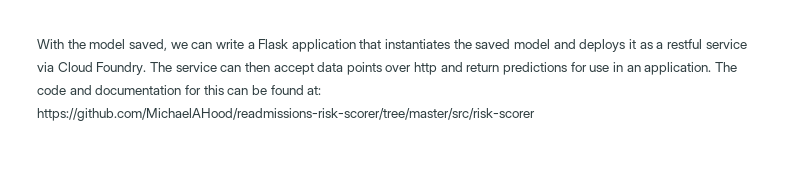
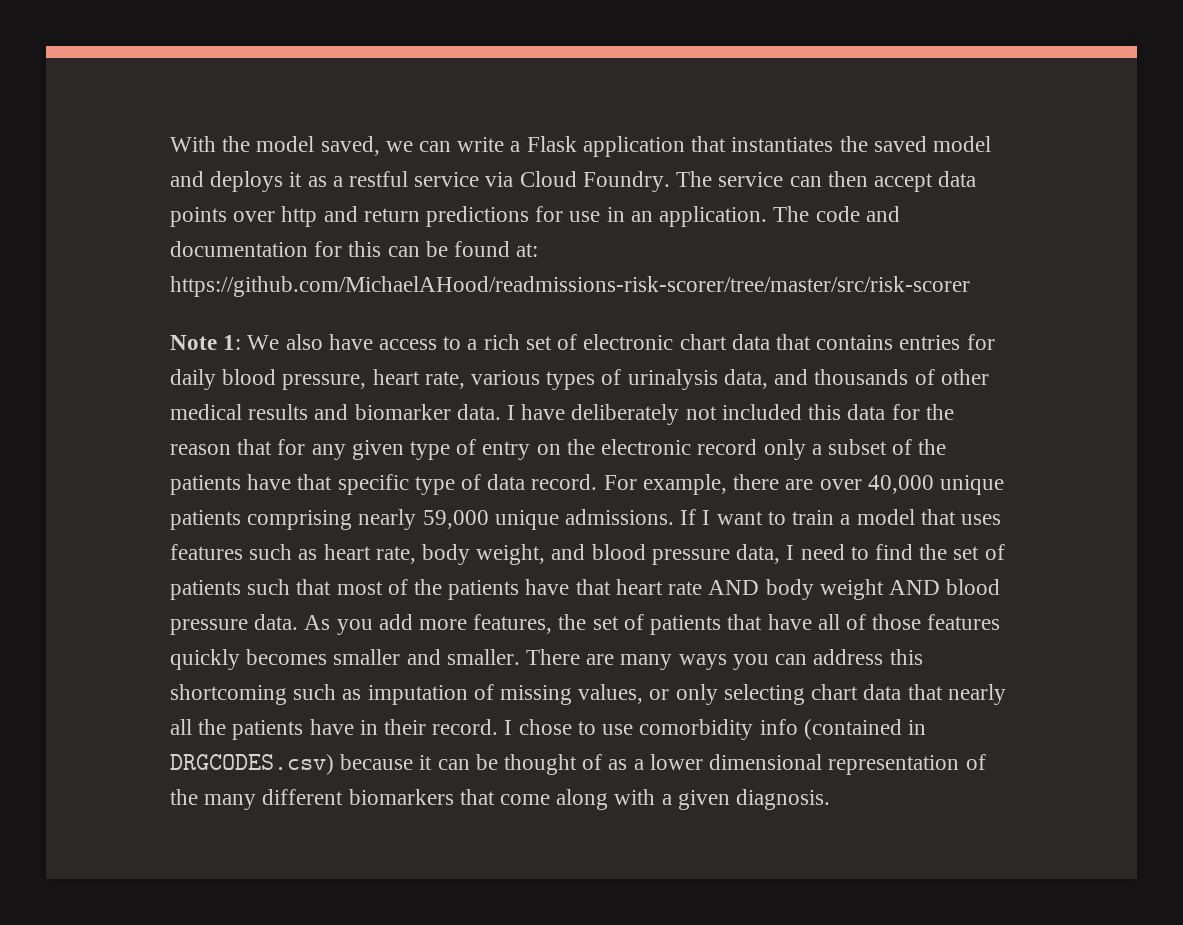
+ Note 1: We also have access to a rich set of electronic chart data that contains entries for daily blood pressure, heart rate, various types of urinalysis data, and thousands of other medical results and biomarker data. I have deliberately not included this data for the reason that for any given type of entry on the electronic record only a subset of the patients have that specific type of data record. For example, there are over 40,000 unique patients comprising nearly 59,000 unique admissions. If I want to train a model that uses features such as heart rate, body weight, and blood pressure data, I need to find the set of patients such that most of the patients have that heart rate AND body weight AND blood pressure data. As you add more features, the set of patients that have all of those features quickly becomes smaller and smaller. There are many ways you can address this shortcoming such as imputation of missing values, or only selecting chart data that nearly all the patients have in their record. I chose to use comorbidity info (contained in DRGCODES.csv) because it can be thought of as a lower dimensional representation of the many different biomarkers that come along with a given diagnosis.

